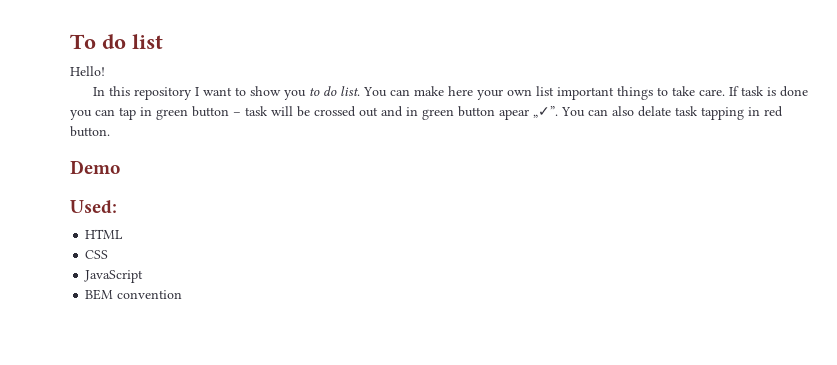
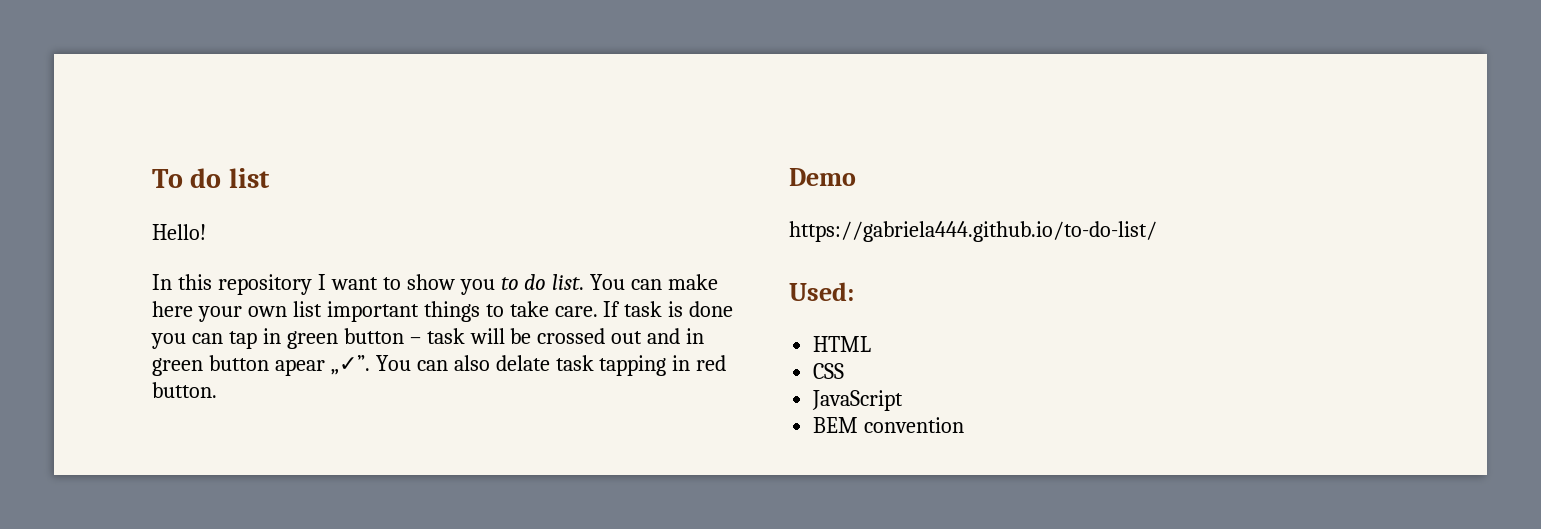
+ https://gabriela444.github.io/to-do-list/

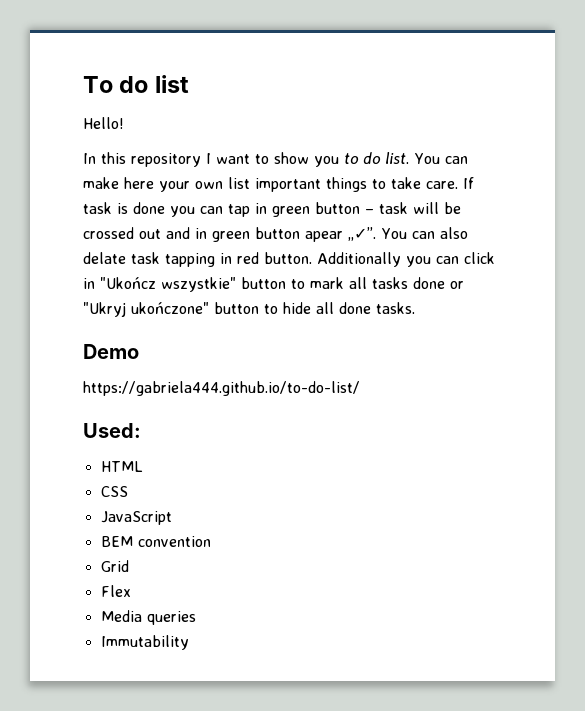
+ Additionally you can click in "Ukończ wszystkie" button to mark all tasks done or "Ukryj ukończone" button to hide all done tasks.
+ Grid
+ Flex
+ Media queries
+ Immutability

